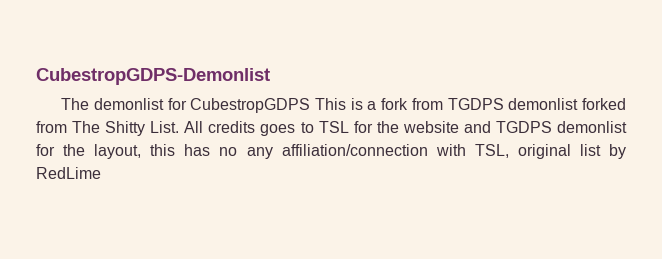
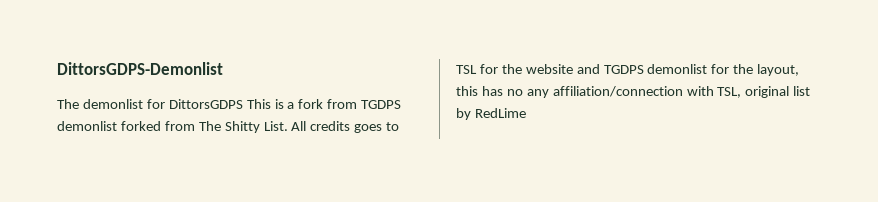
- CubestropGDPS-Demonlist
+ DittorsGDPS-Demonlist
- The demonlist for CubestropGDPS This is a fork from TGDPS demonlist forked from The Shitty List.
+ The demonlist for DittorsGDPS This is a fork from TGDPS demonlist forked from The Shitty List.

